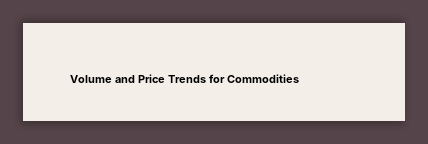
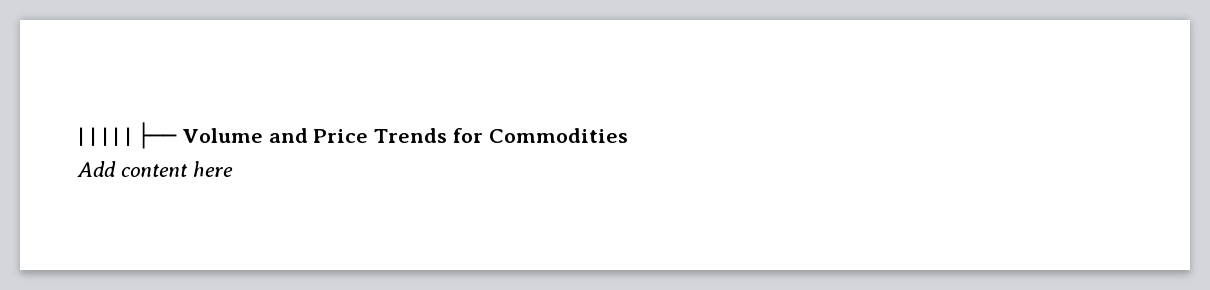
- Volume and Price Trends for Commodities
+ | | | | | ├── Volume and Price Trends for Commodities
+ Add content here

